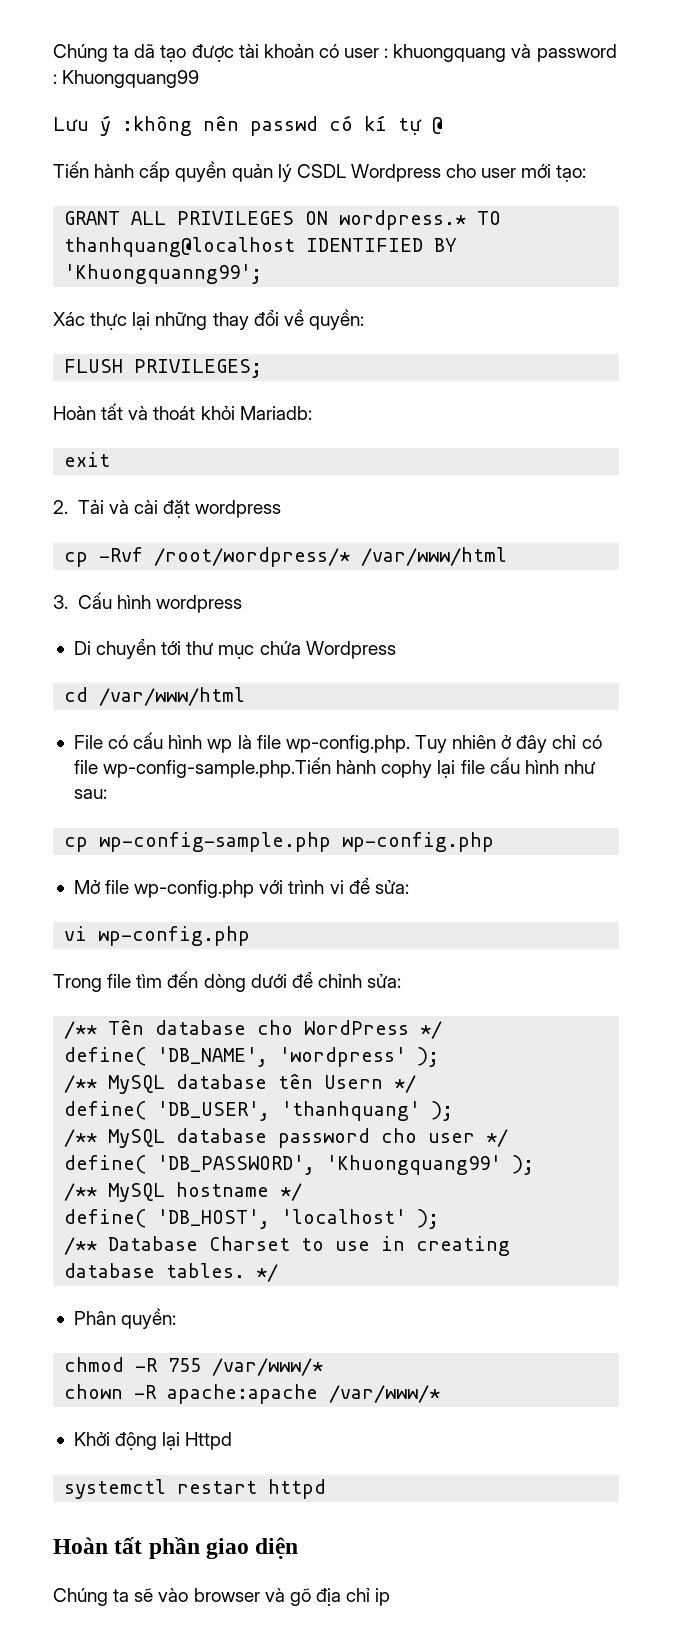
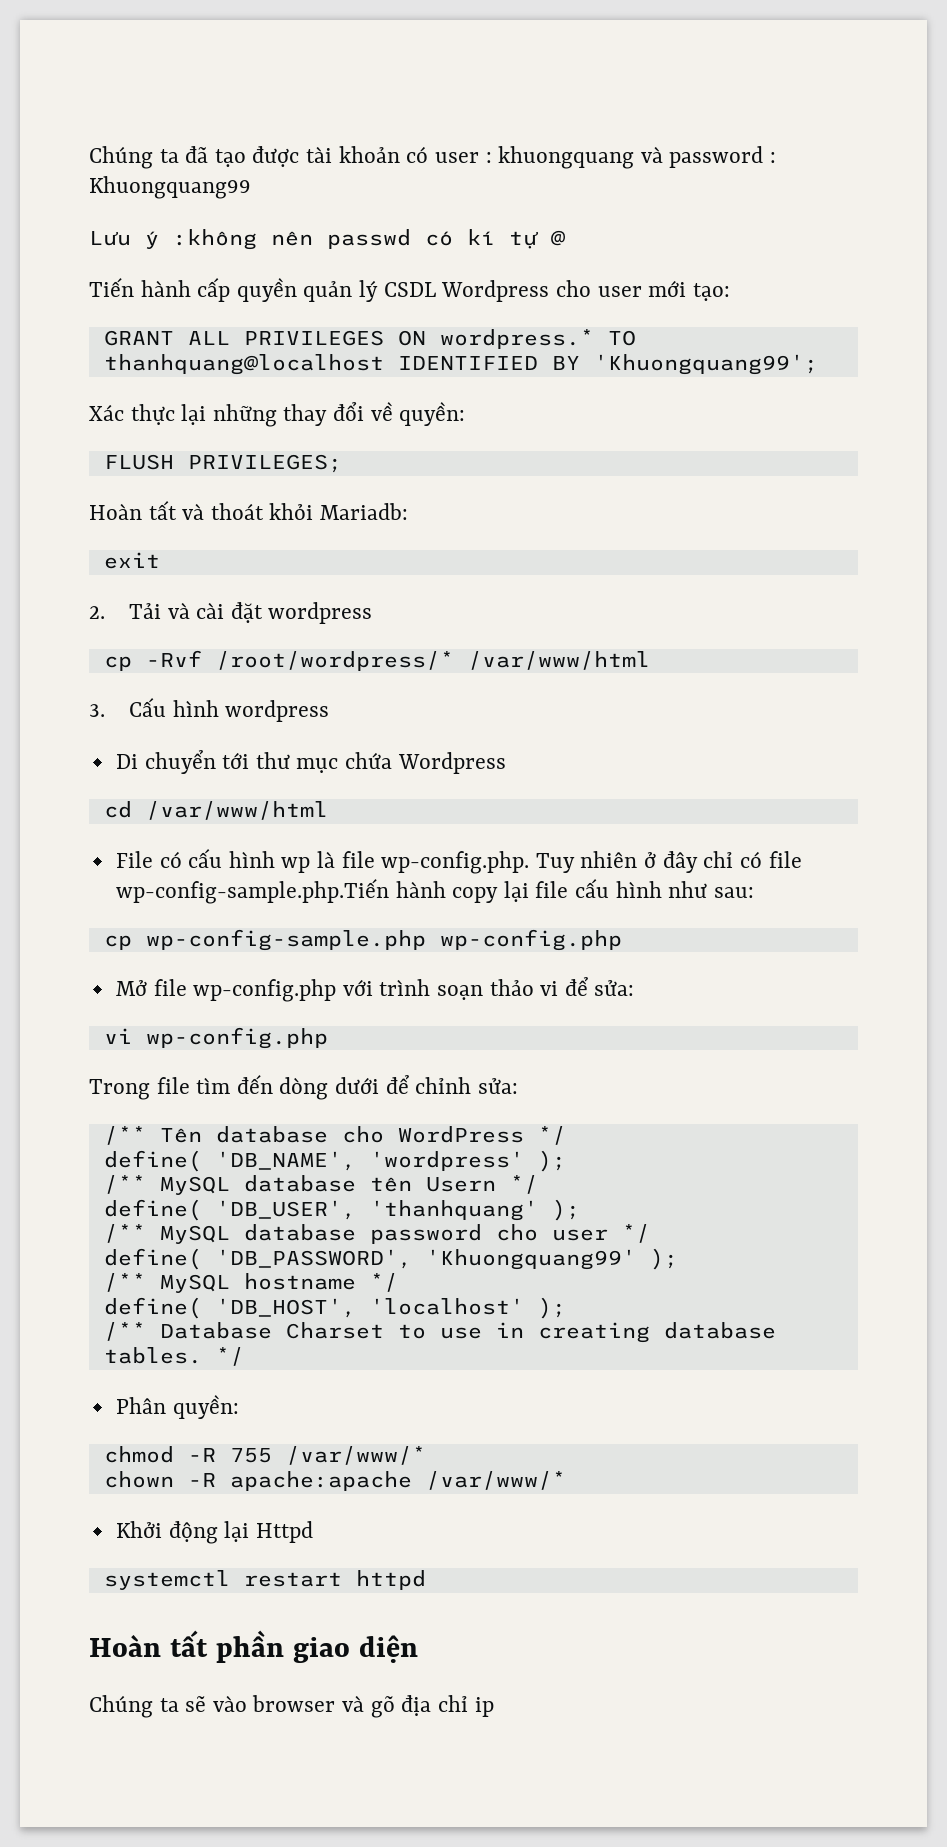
- Chúng ta dã tạo được tài khoản có user : khuongquang và password : Khuongquang99
+ Chúng ta đã tạo được tài khoản có user : khuongquang và password : Khuongquang99
- GRANT ALL PRIVILEGES ON wordpress.* TO thanhquang@localhost IDENTIFIED BY 'Khuongquanng99';
+ GRANT ALL PRIVILEGES ON wordpress.* TO thanhquang@localhost IDENTIFIED BY 'Khuongquang99';
- File có cấu hình wp là file wp-config.php. Tuy nhiên ở đây chỉ có file wp-config-sample.php.Tiến hành cophy lại file cấu hình như sau:
+ File có cấu hình wp là file wp-config.php. Tuy nhiên ở đây chỉ có file wp-config-sample.php.Tiến hành copy lại file cấu hình như sau:
- Mở file wp-config.php với trình vi để sửa:
+ Mở file wp-config.php với trình soạn thảo vi để sửa:

